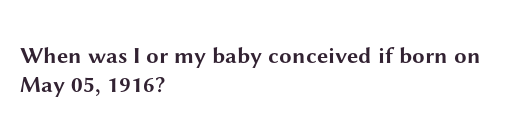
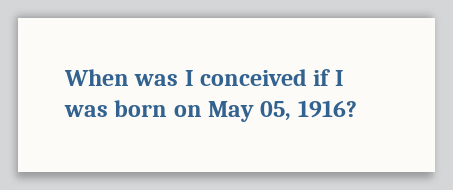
- When was I or my baby conceived if born on May 05, 1916?
+ When was I conceived if I was born on May 05, 1916?

